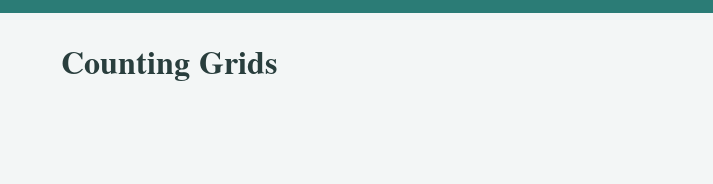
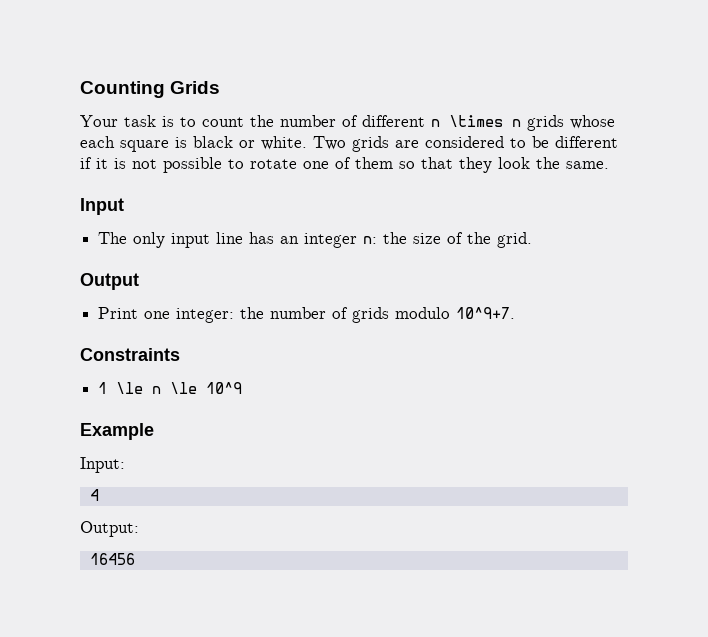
+ Your task is to count the number of different n \times n grids whose each square is black or white. Two grids are considered to be different if it is not possible to rotate one of them so that they look the same.
+ Input
+ The only input line has an integer n: the size of the grid.
+ Output
+ Print one integer: the number of grids modulo 10^9+7.
+ Constraints
+ 1 \le n \le 10^9
+ Example
+ Input:
+ 4
+ Output:
+ 16456

